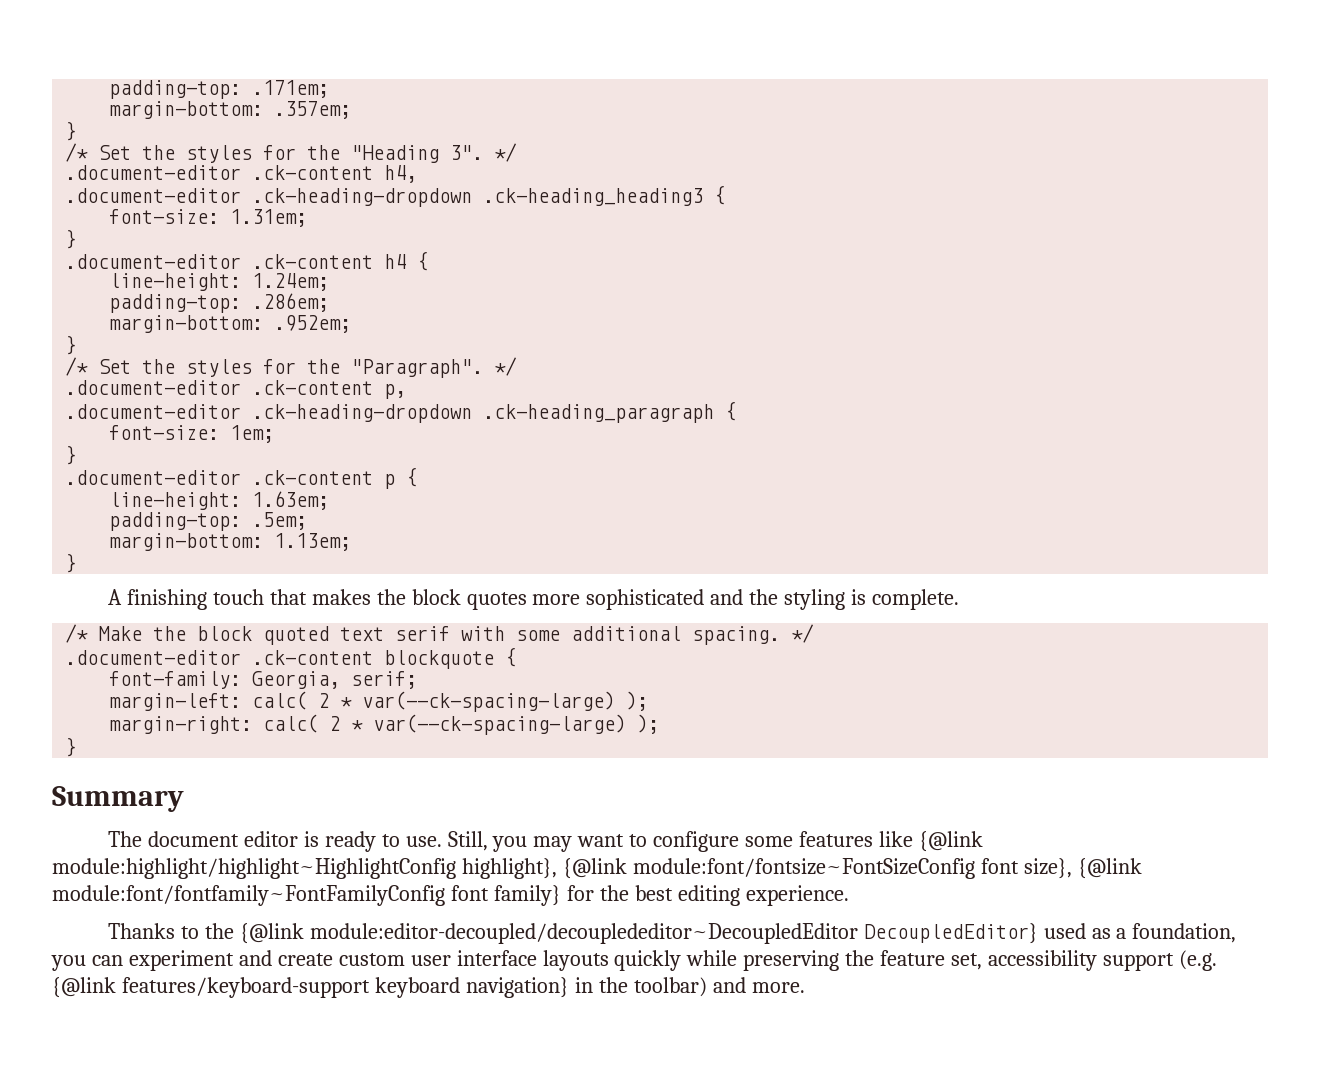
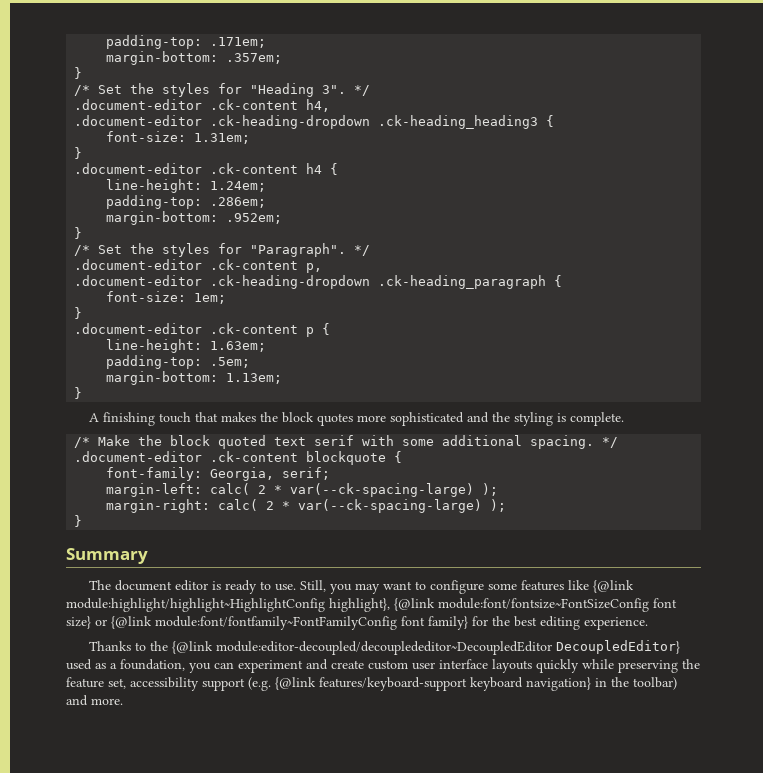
- /* Set the styles for the "Heading 3".
+ /* Set the styles for "Heading 3".
- /* Set the styles for the "Paragraph".
+ /* Set the styles for "Paragraph".
- Still, you may want to configure some features like {@link module:highlight/highlight~HighlightConfig highlight}, {@link module:font/fontsize~FontSizeConfig font size}, {@link module:font/fontfamily~FontFamilyConfig font family} for the best editing experience.
+ Still, you may want to configure some features like {@link module:highlight/highlight~HighlightConfig highlight}, {@link module:font/fontsize~FontSizeConfig font size} or {@link module:font/fontfamily~FontFamilyConfig font family} for the best editing experience.

